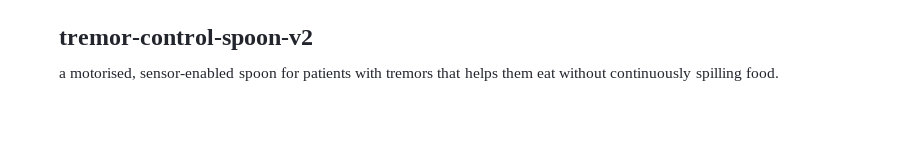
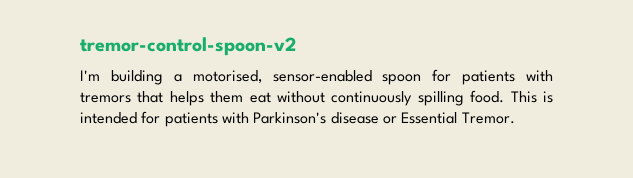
- a motorised, sensor-enabled spoon for patients with tremors that helps them eat without continuously spilling food.
+ I'm building a motorised, sensor-enabled spoon for patients with tremors that helps them eat without continuously spilling food.
+ This is intended for patients with Parkinson's disease or Essential Tremor.

